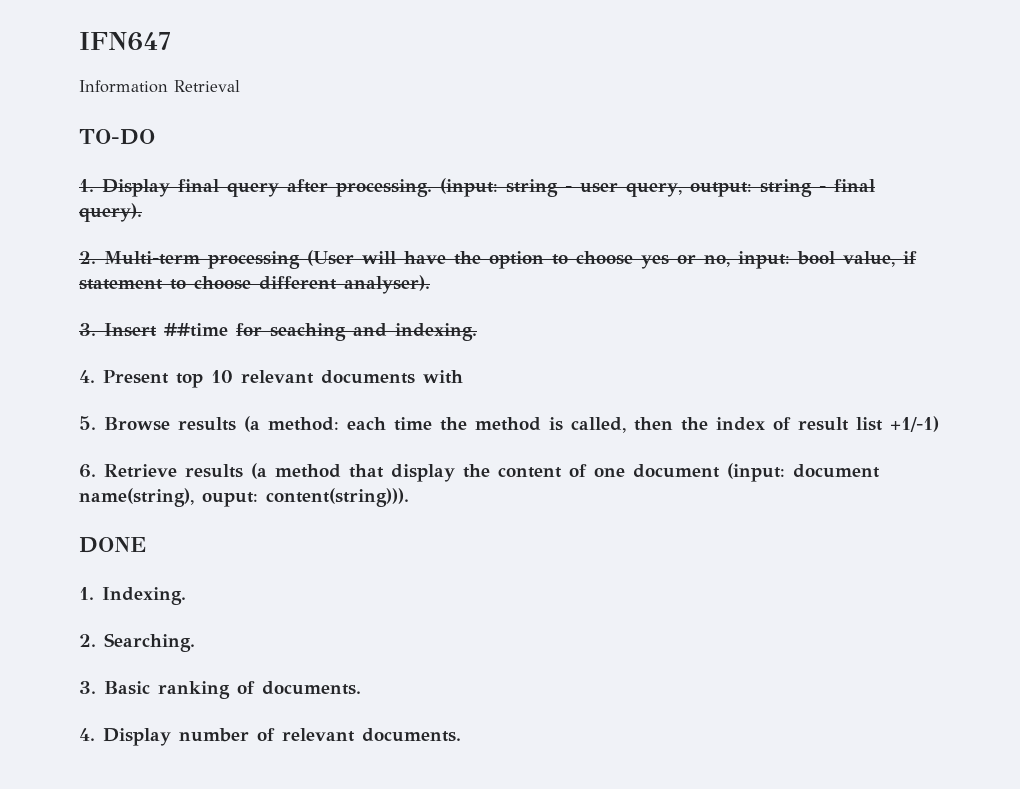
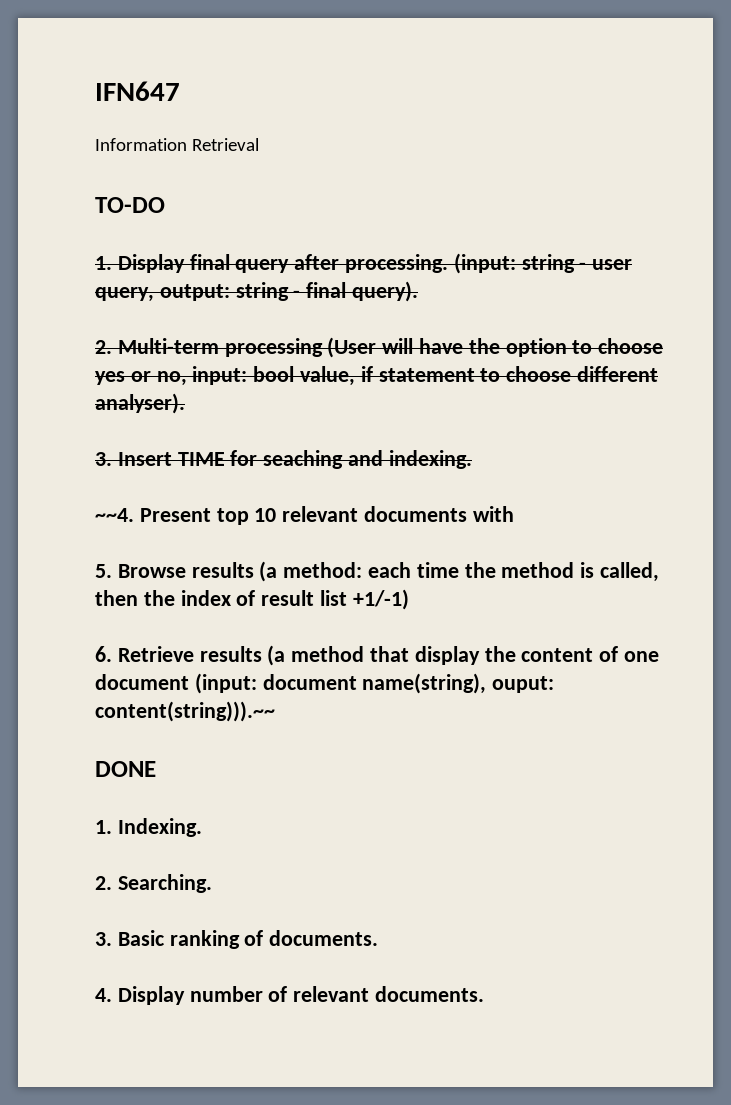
- 3. Insert ##time for seaching and indexing.
+ 3. Insert TIME for seaching and indexing.
- 4. Present top 10 relevant documents with
+ ~~4. Present top 10 relevant documents with
- 6. Retrieve results (a method that display the content of one document (input: document name(string), ouput: content(string))).
+ 6. Retrieve results (a method that display the content of one document (input: document name(string), ouput: content(string))).~~

